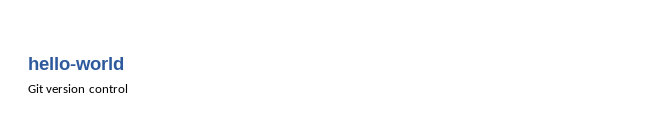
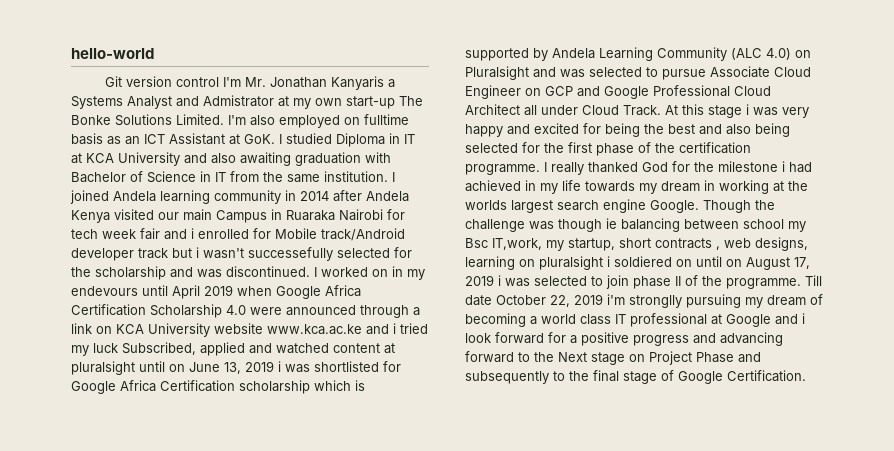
- Git version control
+ Git version control I'm Mr. Jonathan Kanyaris a Systems Analyst and Admistrator at my own start-up The Bonke Solutions Limited. I'm also employed on fulltime basis as an ICT Assistant at GoK. I studied Diploma in IT at KCA University and also awaiting graduation with Bachelor of Science in IT from the same institution. I joined Andela learning community in 2014 after Andela Kenya visited our main Campus in Ruaraka Nairobi for tech week fair and i enrolled for Mobile track/Android developer track but i wasn't successefully selected for the scholarship and was discontinued. I worked on in my endevours until April 2019 when Google Africa Certification Scholarship 4.0 were announced through a link on KCA University website www.kca.ac.ke and i tried my luck Subscribed, applied and watched content at pluralsight until on June 13, 2019 i was shortlisted for Google Africa Certification scholarship which is supported by Andela Learning Community (ALC 4.0) on Pluralsight and was selected to pursue Associate Cloud Engineer on GCP and Google Professional Cloud Architect all under Cloud Track. At this stage i was very happy and excited for being the best and also being selected for the first phase of the certification programme. I really thanked God for the milestone i had achieved in my life towards my dream in working at the worlds largest search engine Google. Though the challenge was though ie balancing between school my Bsc IT,work, my startup, short contracts , web designs, learning on pluralsight i soldiered on until on August 17, 2019 i was selected to join phase II of the programme. Till date October 22, 2019 i'm stronglly pursuing my dream of becoming a world class IT professional at Google and i look forward for a positive progress and advancing forward to the Next stage on Project Phase and subsequently to the final stage of Google Certification.

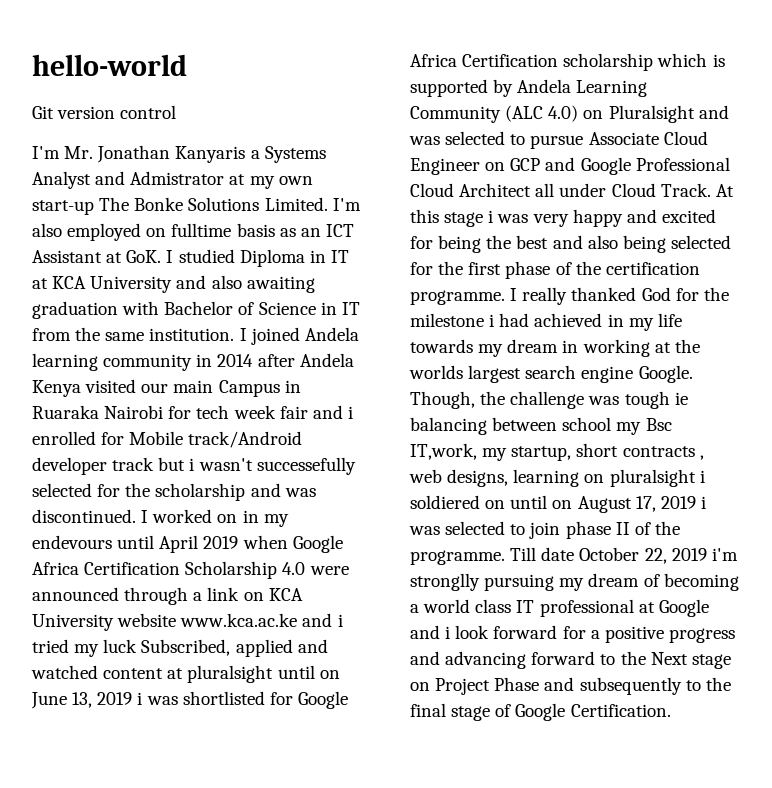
- Git version control I'm Mr. Jonathan Kanyaris a Systems Analyst and Admistrator at my own start-up The Bonke Solutions Limited.
+ Git version control
+ I'm Mr. Jonathan Kanyaris a Systems Analyst and Admistrator at my own start-up The Bonke Solutions Limited.
- Though the challenge was though ie balancing between school my Bsc IT,work, my startup, short contracts , web designs, learning on pluralsight i soldiered on until on August 17, 2019 i was selected to join phase II of the programme.
+ Though, the challenge was tough ie balancing between school my Bsc IT,work, my startup, short contracts , web designs, learning on pluralsight i soldiered on until on August 17, 2019 i was selected to join phase II of the programme.

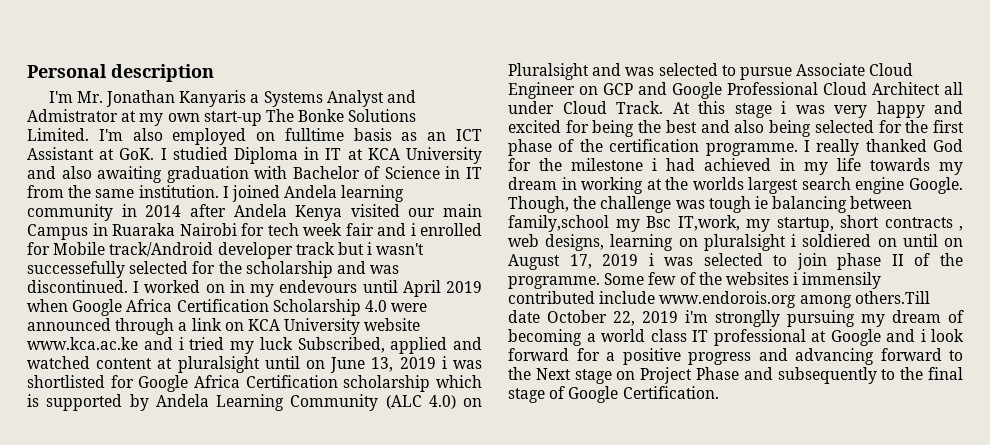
- hello-world
- Git version control
+ Personal description
- Though, the challenge was tough ie balancing between school my Bsc IT,work, my startup, short contracts , web designs, learning on pluralsight i soldiered on until on August 17, 2019 i was selected to join phase II of the programme.
+ Though, the challenge was tough ie balancing between family,school my Bsc IT,work, my startup, short contracts , web designs, learning on pluralsight i soldiered on until on August 17, 2019 i was selected to join phase II of the programme.
- Till date October 22, 2019 i'm stronglly pursuing my dream of becoming a world class IT professional at Google and i look forward for a positive progress and advancing forward to the Next stage on Project Phase and subsequently to the final stage of Google Certification.
+ Some few of the websites i immensily contributed include www.endorois.org among others.Till date October 22, 2019 i'm stronglly pursuing my dream of becoming a world class IT professional at Google and i look forward for a positive progress and advancing forward to the Next stage on Project Phase and subsequently to the final stage of Google Certification.

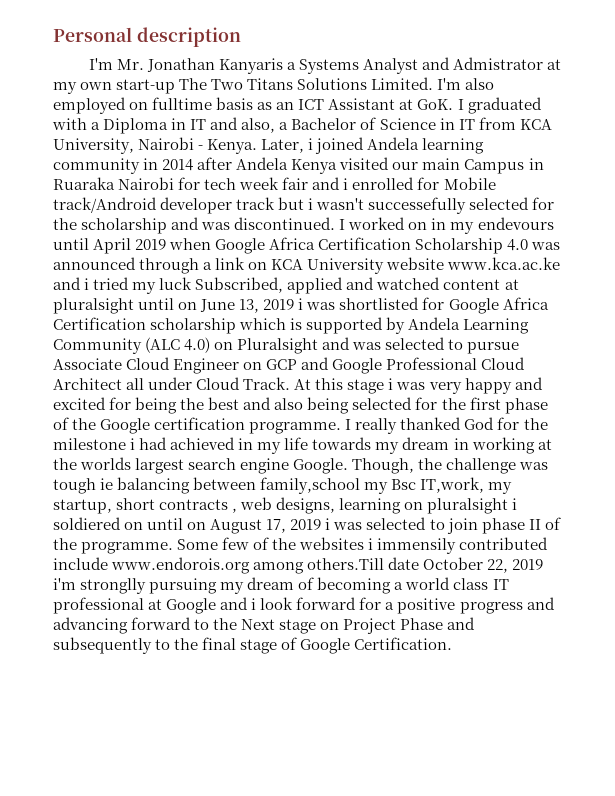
- I'm Mr. Jonathan Kanyaris a Systems Analyst and Admistrator at my own start-up The Bonke Solutions Limited.
+ I'm Mr. Jonathan Kanyaris a Systems Analyst and Admistrator at my own start-up The Two Titans Solutions Limited.
- I'm also employed on fulltime basis as an ICT Assistant at GoK. I studied Diploma in IT at KCA University and also awaiting graduation with Bachelor of Science in IT from the same institution. I joined Andela learning community in 2014 after Andela Kenya visited our main Campus in Ruaraka Nairobi for tech week fair and i enrolled for Mobile track/Android developer track but i wasn't successefully selected for the scholarship and was discontinued.
+ I'm also employed on fulltime basis as an ICT Assistant at GoK. I graduated with a Diploma in IT and also, a Bachelor of Science in IT from KCA University, Nairobi - Kenya. Later, i joined Andela learning community in 2014 after Andela Kenya visited our main Campus in Ruaraka Nairobi for tech week fair and i enrolled for Mobile track/Android developer track but i wasn't successefully selected for the scholarship and was discontinued.
- I worked on in my endevours until April 2019 when Google Africa Certification Scholarship 4.0 were announced through a link on KCA University website www.kca.ac.ke and i tried my luck Subscribed, applied and watched content at pluralsight until on June 13, 2019 i was shortlisted for Google Africa Certification scholarship which is supported by Andela Learning Community (ALC 4.0) on Pluralsight and was selected to pursue Associate Cloud Engineer on GCP and Google Professional Cloud Architect all under Cloud Track.
+ I worked on in my endevours until April 2019 when Google Africa Certification Scholarship 4.0 was announced through a link on KCA University website www.kca.ac.ke and i tried my luck Subscribed, applied and watched content at pluralsight until on June 13, 2019 i was shortlisted for Google Africa Certification scholarship which is supported by Andela Learning Community (ALC 4.0) on Pluralsight and was selected to pursue Associate Cloud Engineer on GCP and Google Professional Cloud Architect all under Cloud Track.
- At this stage i was very happy and excited for being the best and also being selected for the first phase of the certification programme.
+ At this stage i was very happy and excited for being the best and also being selected for the first phase of the Google certification programme.

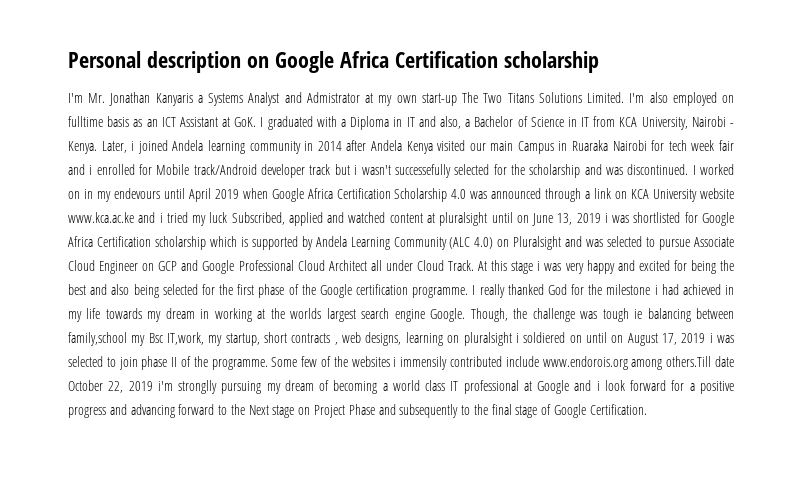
- Personal description
+ Personal description on Google Africa Certification scholarship

